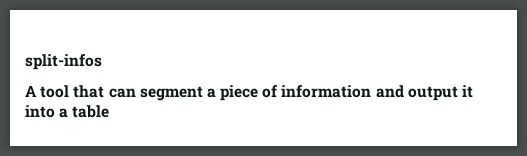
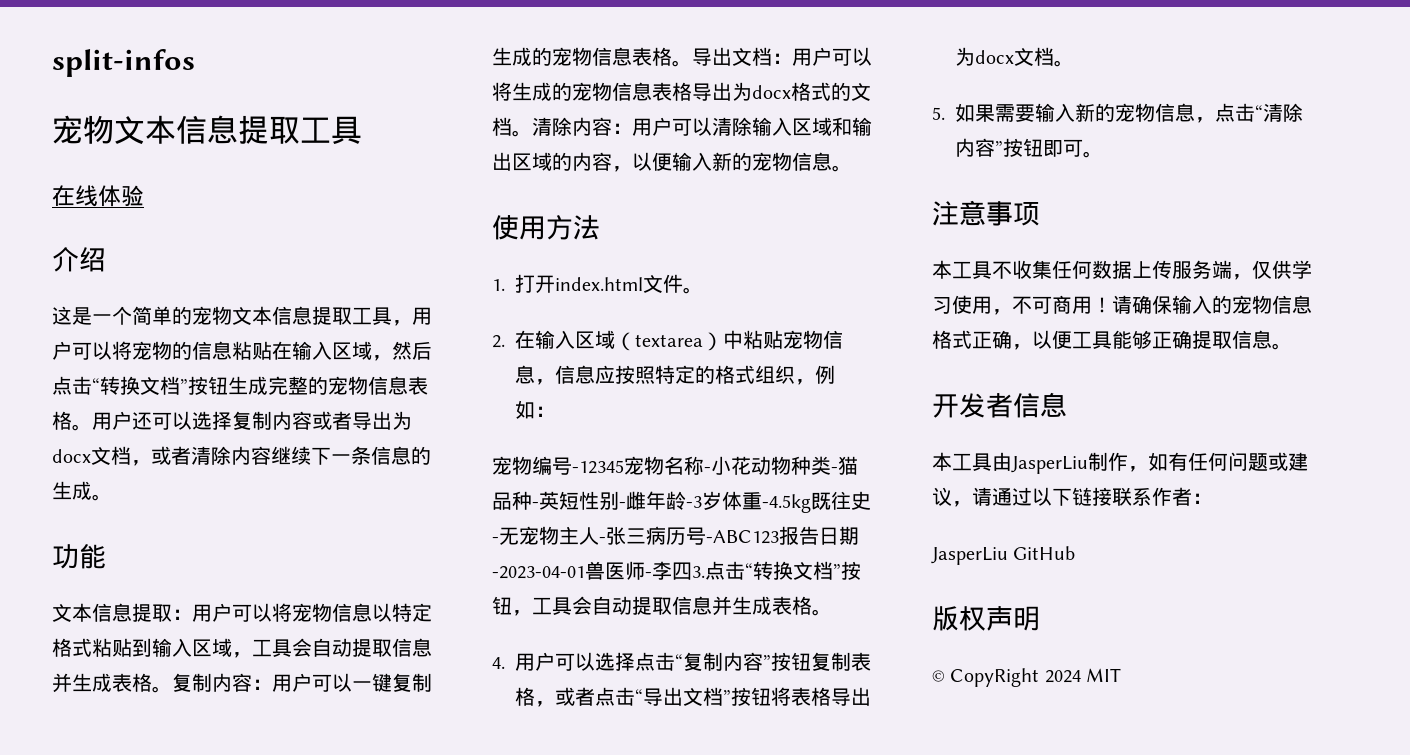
  split-infos
- A tool that can segment a piece of information and output it into a table
+ 宠物文本信息提取工具
+ 在线体验
+ 介绍
+ 这是一个简单的宠物文本信息提取工具，用户可以将宠物的信息粘贴在输入区域，然后点击“转换文档”按钮生成完整的宠物信息表格。用户还可以选择复制内容或者导出为docx文档，或者清除内容继续下一条信息的生成。
+ 功能
+ 文本信息提取：用户可以将宠物信息以特定格式粘贴到输入区域，工具会自动提取信息并生成表格。复制内容：用户可以一键复制生成的宠物信息表格。导出文档：用户可以将生成的宠物信息表格导出为docx格式的文档。清除内容：用户可以清除输入区域和输出区域的内容，以便输入新的宠物信息。
+ 使用方法
+ 1.打开index.html文件。
+ 2.在输入区域（textarea）中粘贴宠物信息，信息应按照特定的格式组织，例如：
+ 宠物编号-12345宠物名称-小花动物种类-猫品种-英短性别-雌年龄-3岁体重-4.5kg既往史-无宠物主人-张三病历号-ABC123报告日期-2023-04-01兽医师-李四3.点击“转换文档”按钮，工具会自动提取信息并生成表格。
+ 4.用户可以选择点击“复制内容”按钮复制表格，或者点击“导出文档”按钮将表格导出为docx文档。
+ 5.如果需要输入新的宠物信息，点击“清除内容”按钮即可。
+ 注意事项
+ 本工具不收集任何数据上传服务端，仅供学习使用，不可商用！请确保输入的宠物信息格式正确，以便工具能够正确提取信息。
+ 开发者信息
+ 本工具由JasperLiu制作，如有任何问题或建议，请通过以下链接联系作者：
+ JasperLiu GitHub
+ 版权声明
+ © CopyRight 2024 MIT

